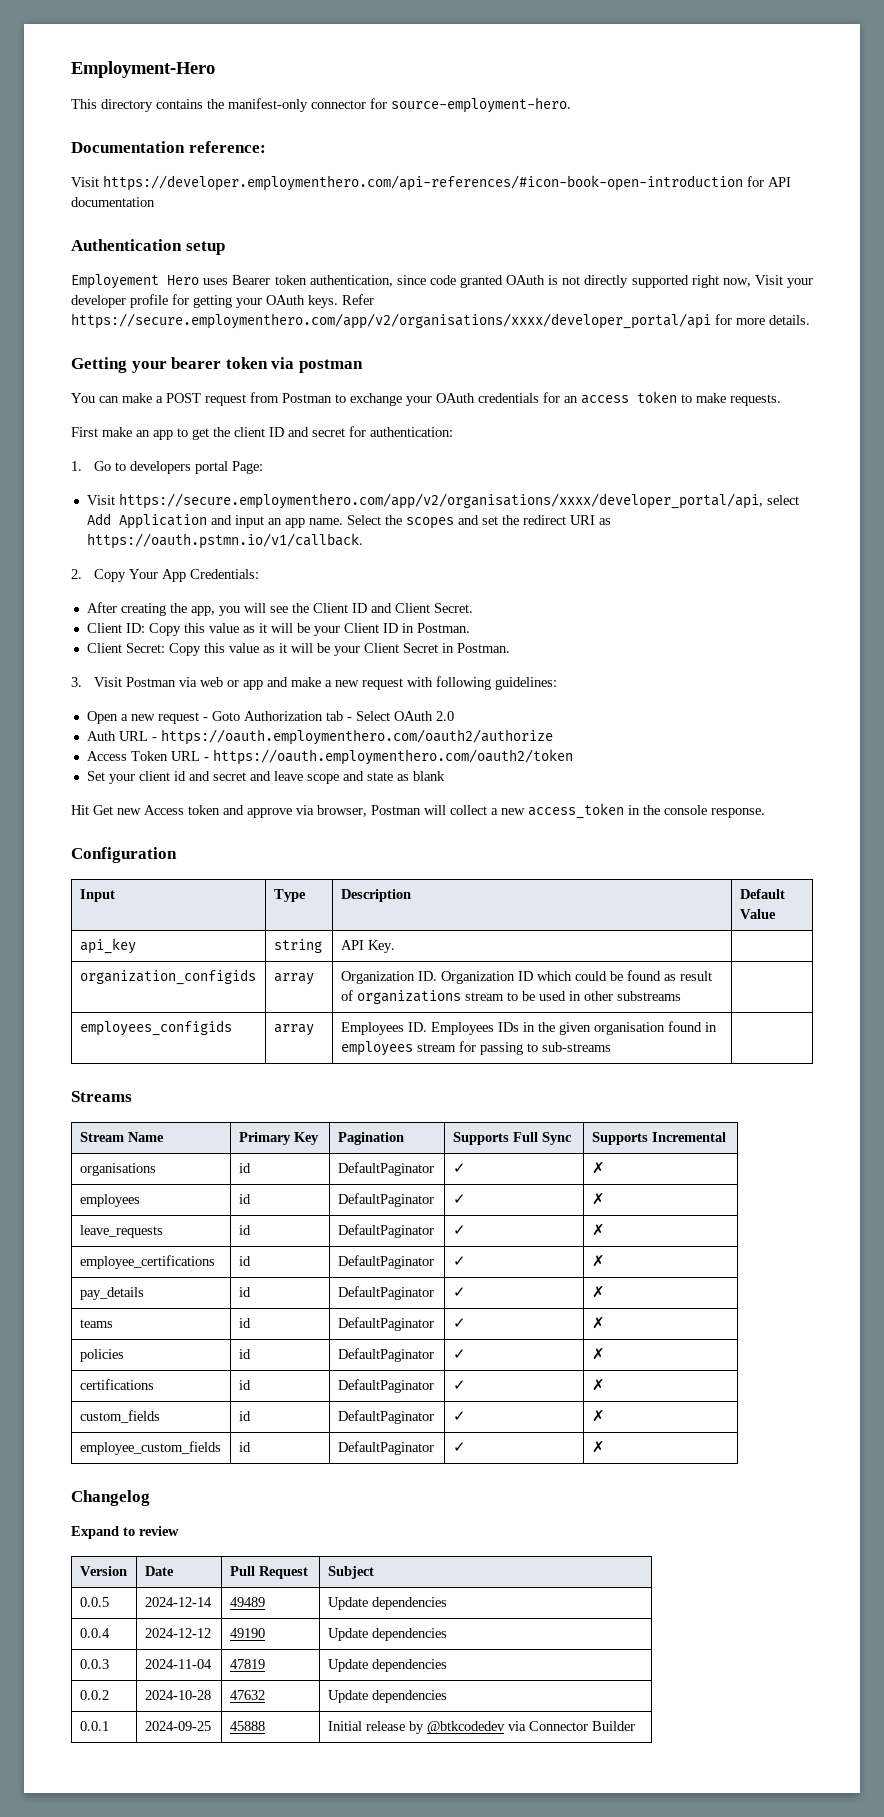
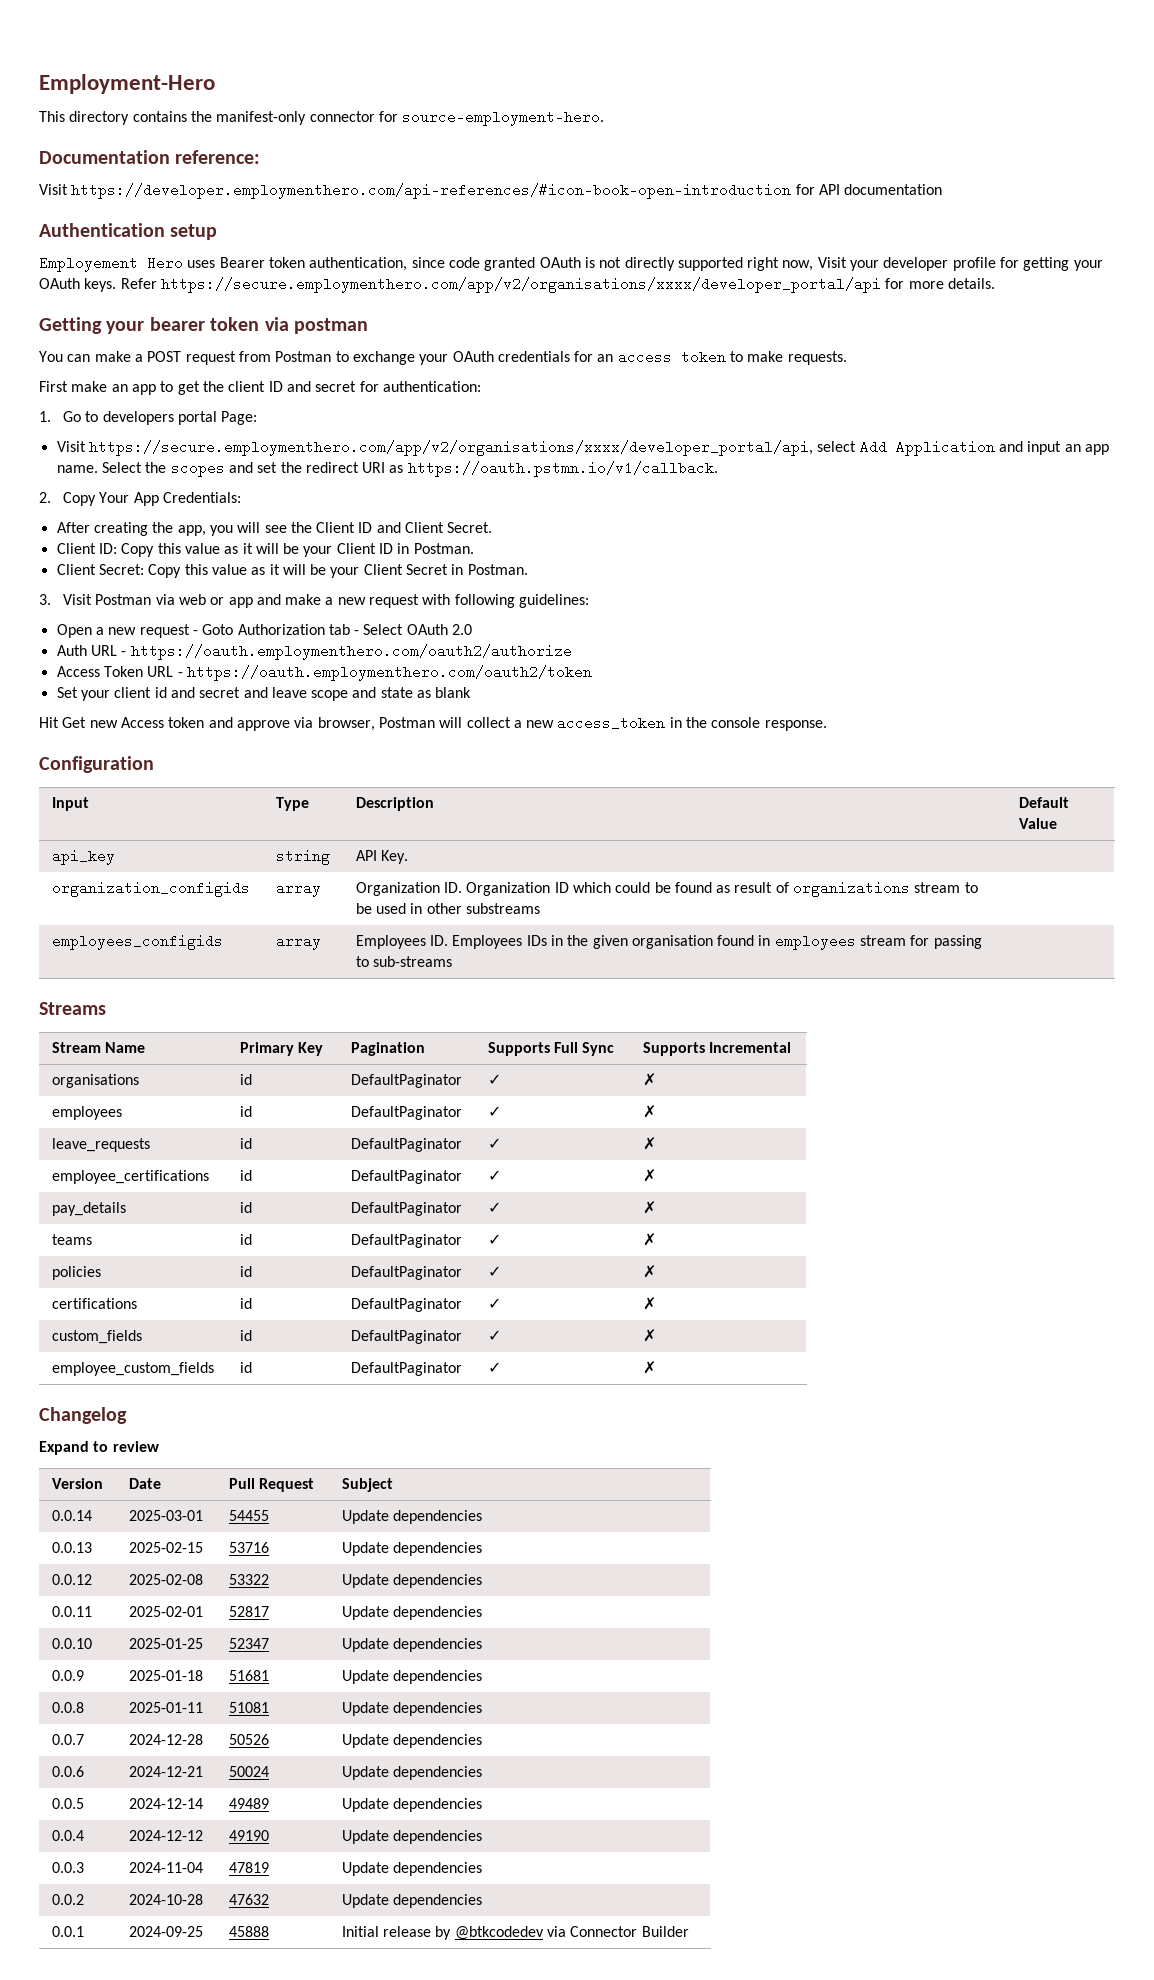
+ 0.0.14 | 2025-03-01 | 54455 | Update dependencies
+ 0.0.13 | 2025-02-15 | 53716 | Update dependencies
+ 0.0.12 | 2025-02-08 | 53322 | Update dependencies
+ 0.0.11 | 2025-02-01 | 52817 | Update dependencies
+ 0.0.10 | 2025-01-25 | 52347 | Update dependencies
+ 0.0.9 | 2025-01-18 | 51681 | Update dependencies
+ 0.0.8 | 2025-01-11 | 51081 | Update dependencies
+ 0.0.7 | 2024-12-28 | 50526 | Update dependencies
+ 0.0.6 | 2024-12-21 | 50024 | Update dependencies

